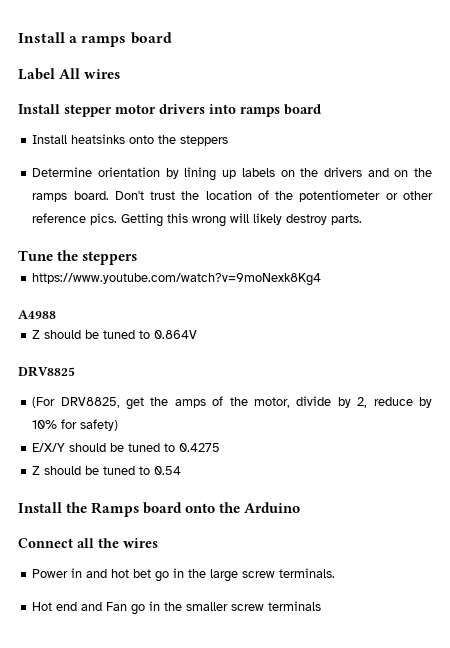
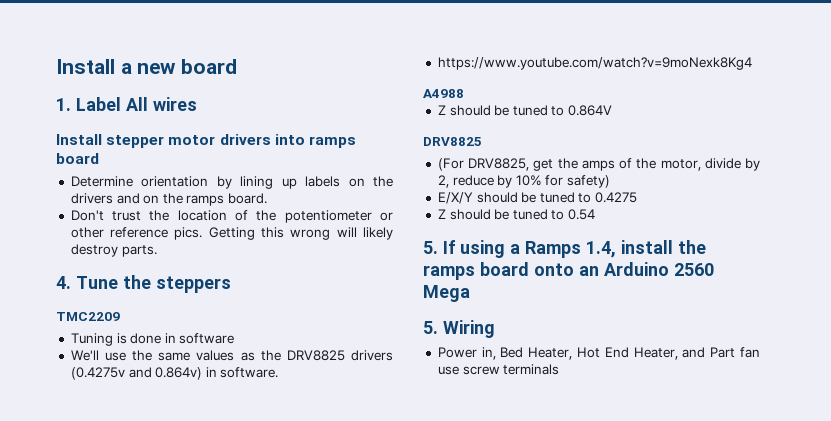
- Install a ramps board
- Label All wires
+ Install a new board
+ 1. Label All wires
- Install heatsinks onto the steppers
- Determine orientation by lining up labels on the drivers and on the ramps board. Don't trust the location of the potentiometer or other reference pics.
+ Determine orientation by lining up labels on the drivers and on the ramps board.
+ Don't trust the location of the potentiometer or other reference pics.
- Tune the steppers
+ 4. Tune the steppers
+ TMC2209
+ Tuning is done in software
+ We'll use the same values as the DRV8825 drivers (0.4275v and 0.864v) in software.
- Install the Ramps board onto the Arduino
- Connect all the wires
- Power in and hot bet go in the large screw terminals.
- Hot end and Fan go in the smaller screw terminals
+ 5. If using a Ramps 1.4, install the ramps board onto an Arduino 2560 Mega
+ 5. Wiring
+ Power in, Bed Heater, Hot End Heater, and Part fan use screw terminals

